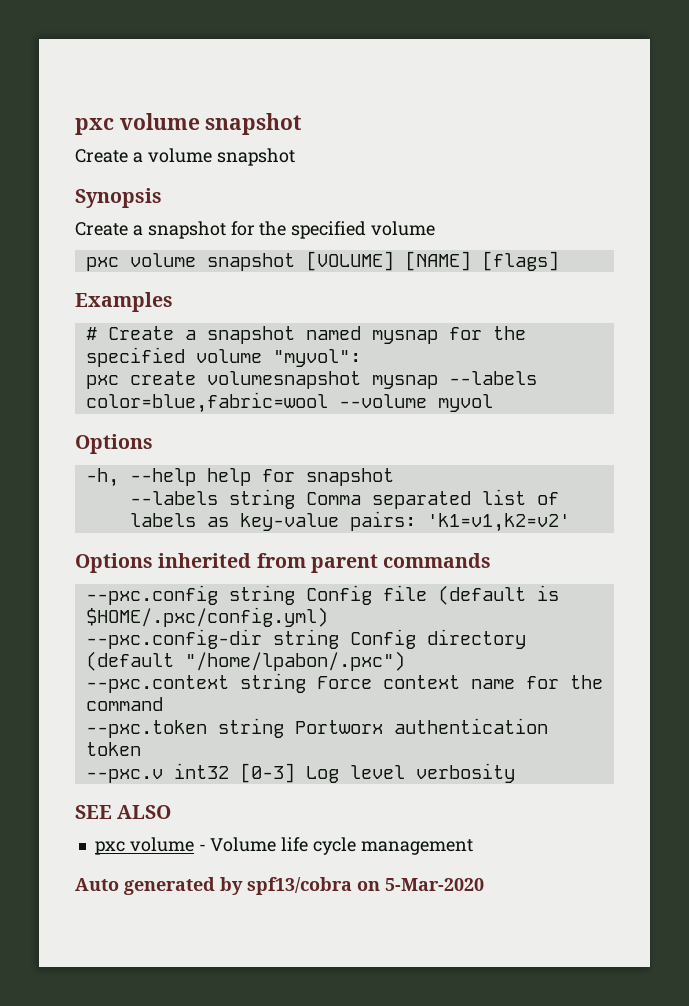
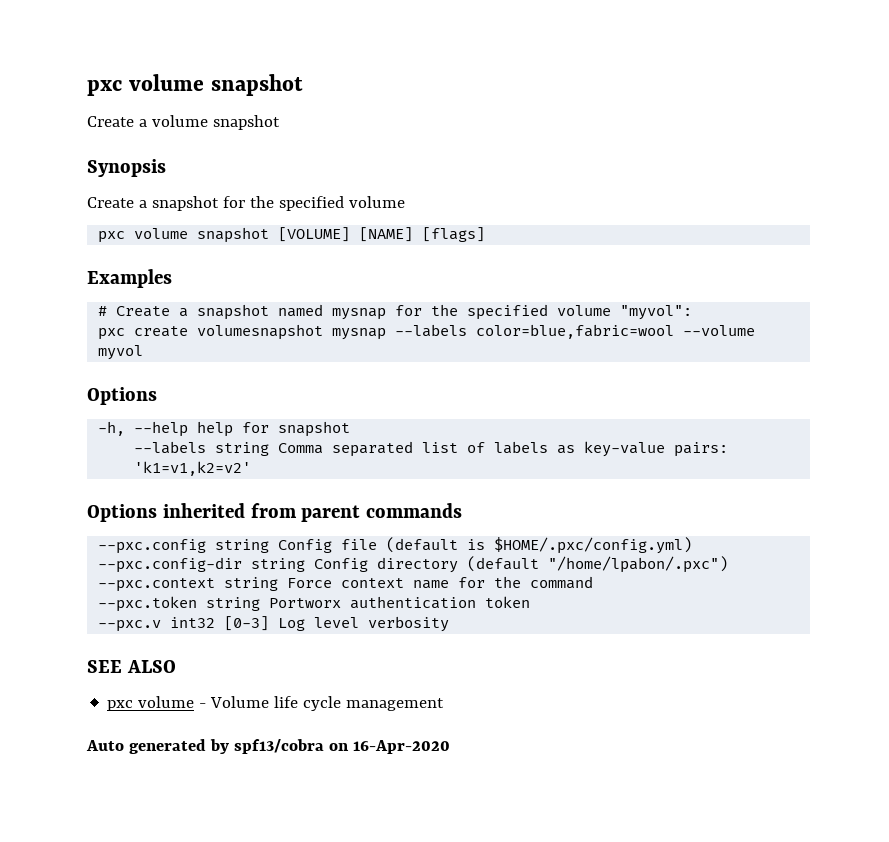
- Auto generated by spf13/cobra on 5-Mar-2020
+ Auto generated by spf13/cobra on 16-Apr-2020

